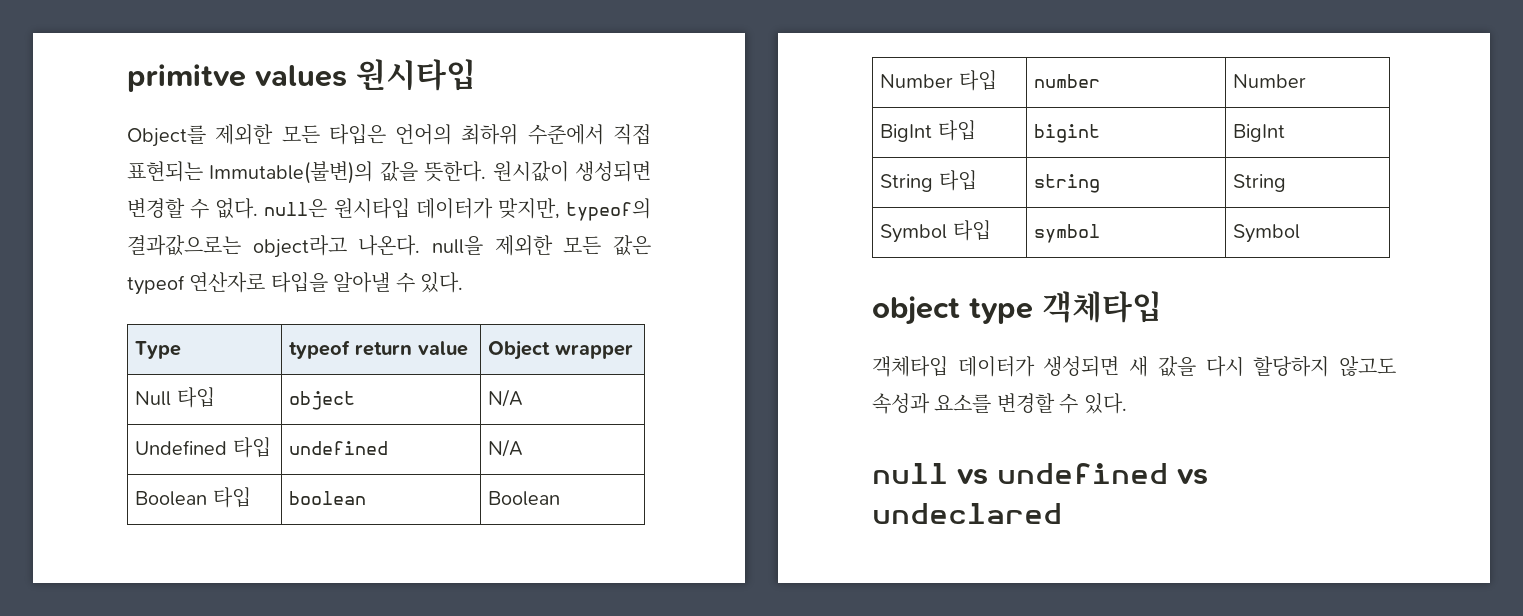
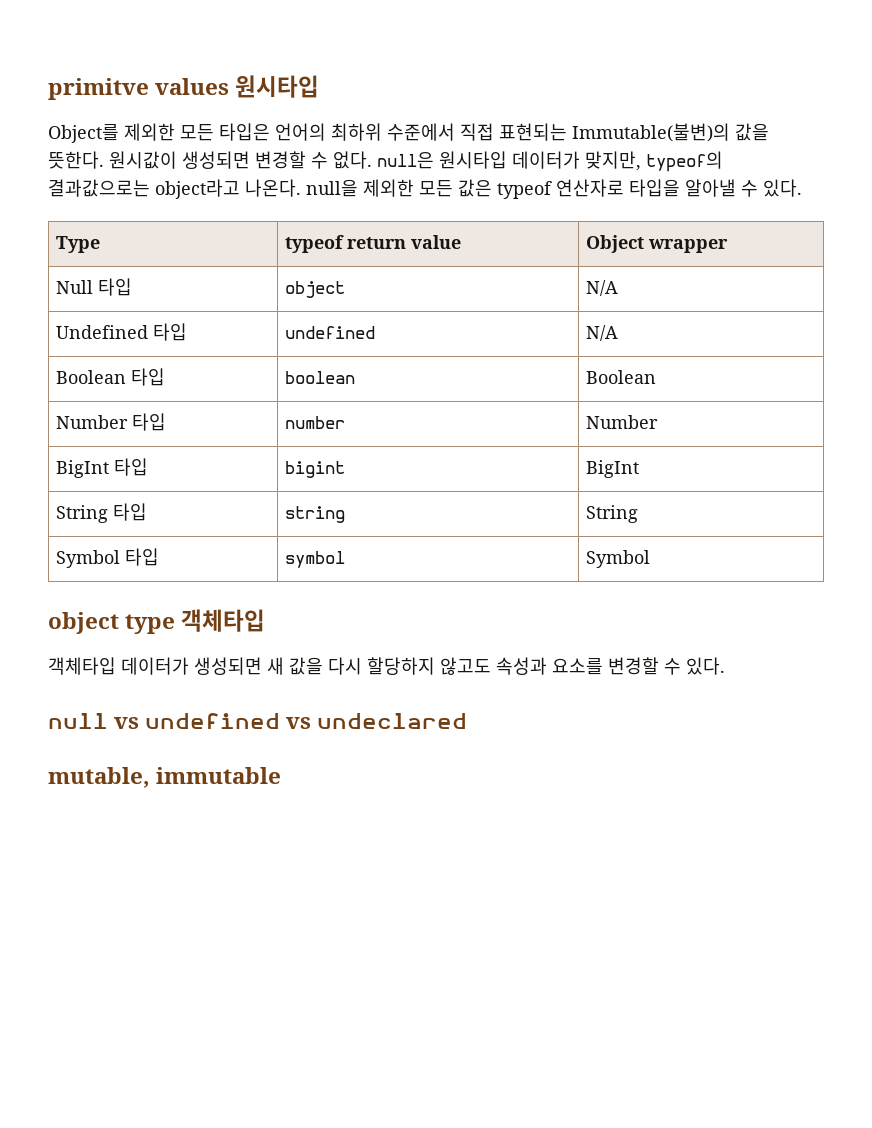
+ mutable, immutable

